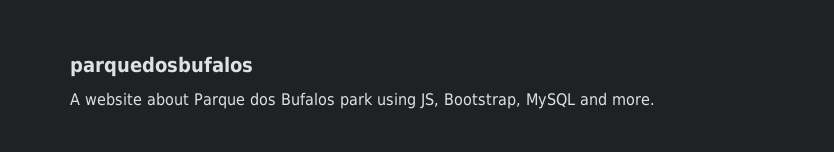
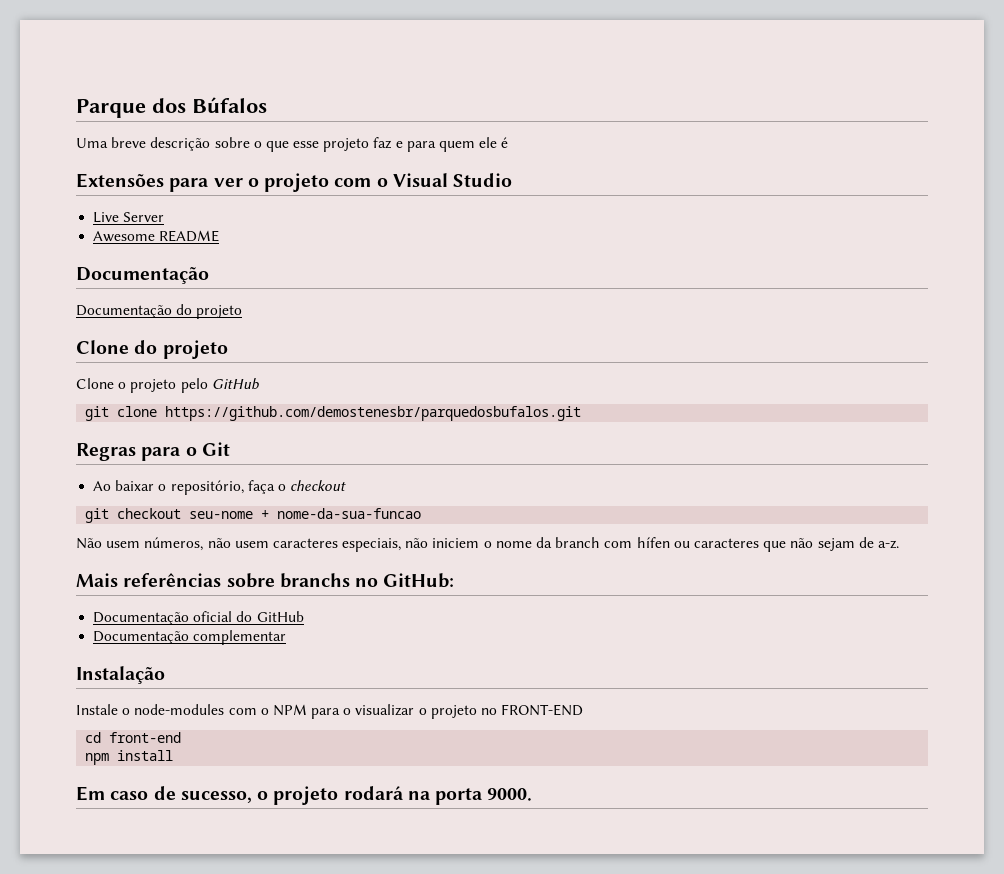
- parquedosbufalos
- A website about Parque dos Bufalos park using JS, Bootstrap, MySQL and more.
+ Parque dos Búfalos
+ Uma breve descrição sobre o que esse projeto faz e para quem ele é
+ Extensões para ver o projeto com o Visual Studio
+ Live Server
+ Awesome README
+ Documentação
+ Documentação do projeto
+ Clone do projeto
+ Clone o projeto pelo GitHub
+ git clone https://github.com/demostenesbr/parquedosbufalos.git
+ Regras para o Git
+ Ao baixar o repositório, faça o checkout
+ git checkout seu-nome + nome-da-sua-funcao
+ Não usem números, não usem caracteres especiais, não iniciem o nome da branch com hífen ou caracteres que não sejam de a-z.
+ Mais referências sobre branchs no GitHub:
+ Documentação oficial do GitHub
+ Documentação complementar
+ Instalação
+ Instale o node-modules com o NPM para o visualizar o projeto no FRONT-END
+ cd front-end
+ npm install
+ Em caso de sucesso, o projeto rodará na porta 9000.

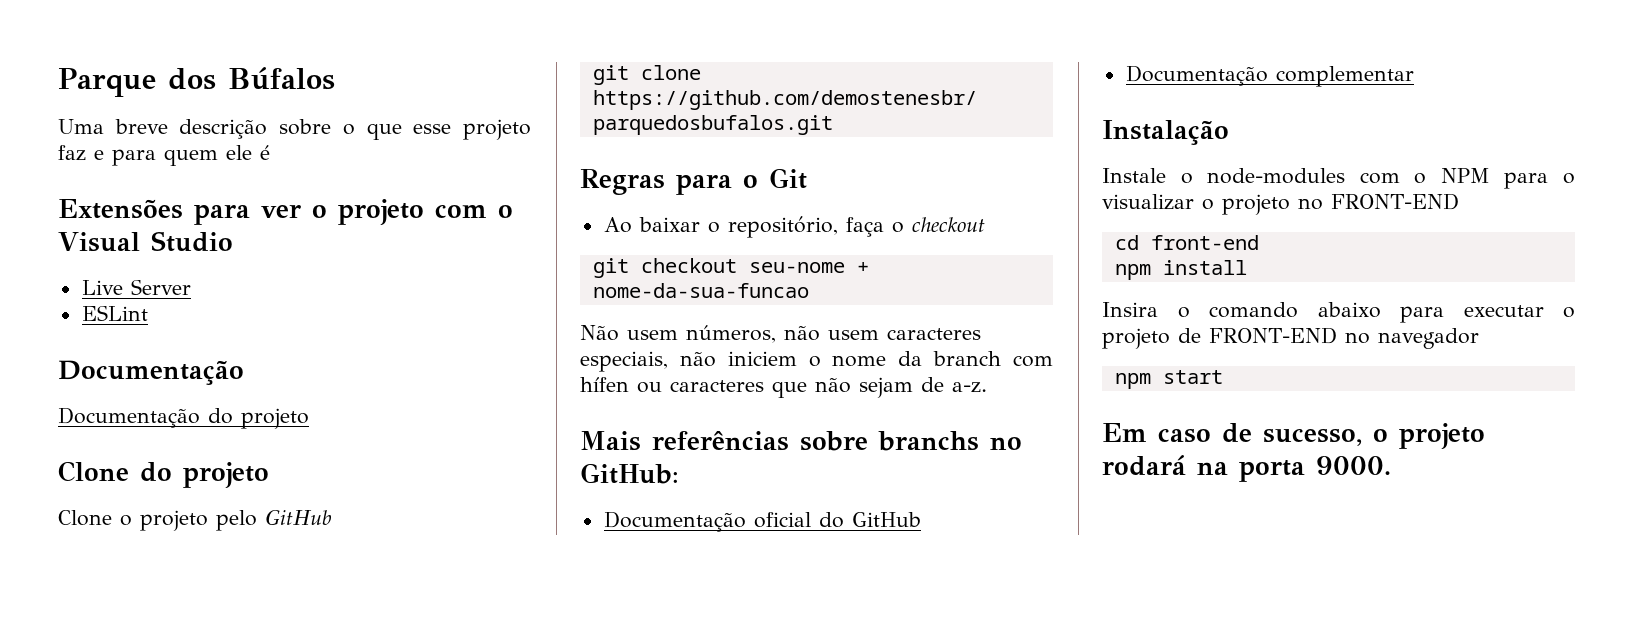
- Awesome README
+ ESLint
+ Insira o comando abaixo para executar o projeto de FRONT-END no navegador
+ npm start

